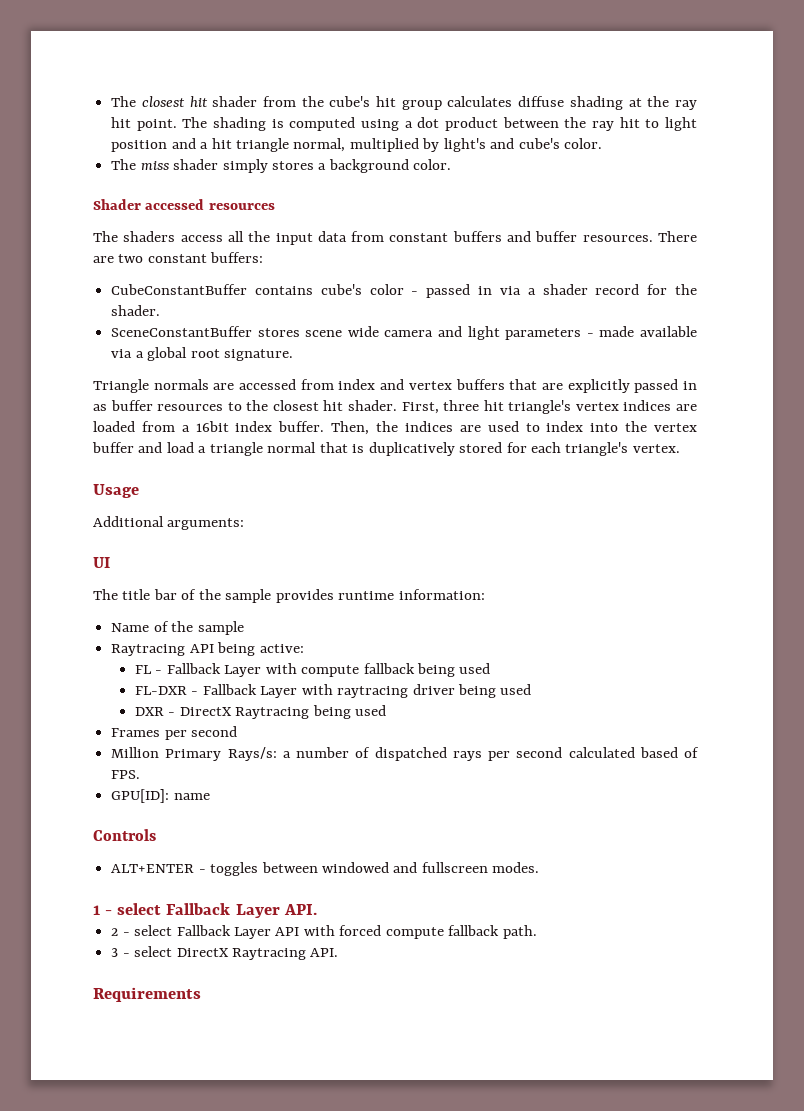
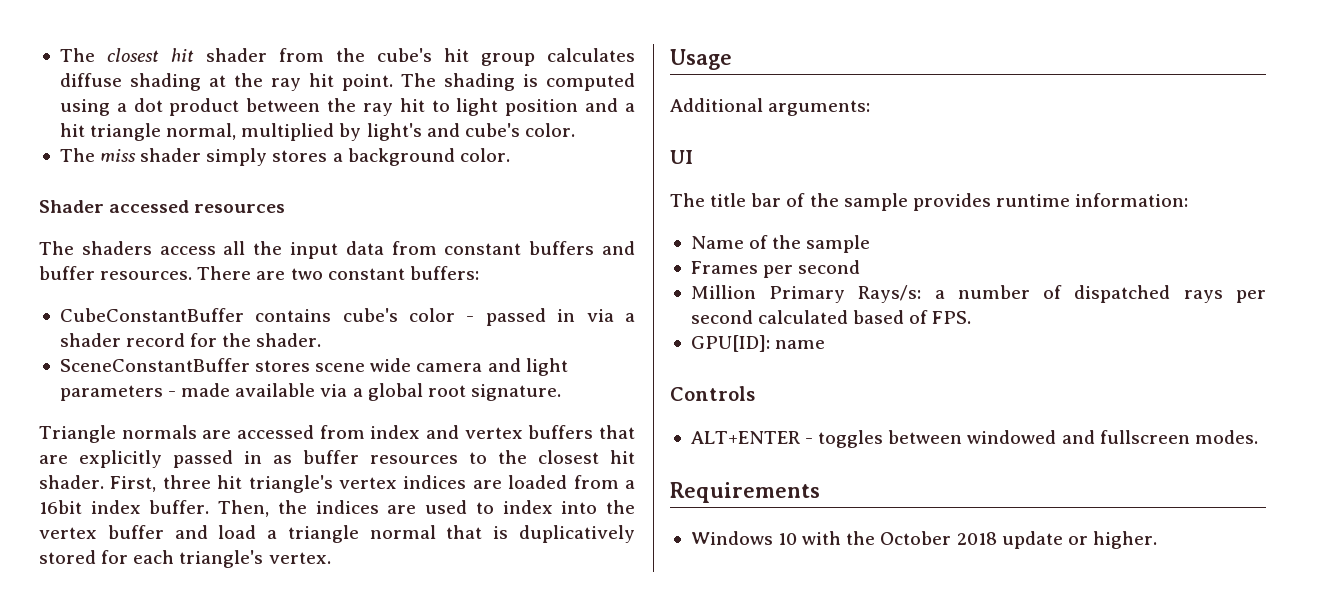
- Raytracing API being active:
- FL - Fallback Layer with compute fallback being used
- FL-DXR - Fallback Layer with raytracing driver being used
- DXR - DirectX Raytracing being used
- 1 - select Fallback Layer API.
- 2 - select Fallback Layer API with forced compute fallback path.
- 3 - select DirectX Raytracing API.
  Requirements
+ Windows 10 with the October 2018 update or higher.

